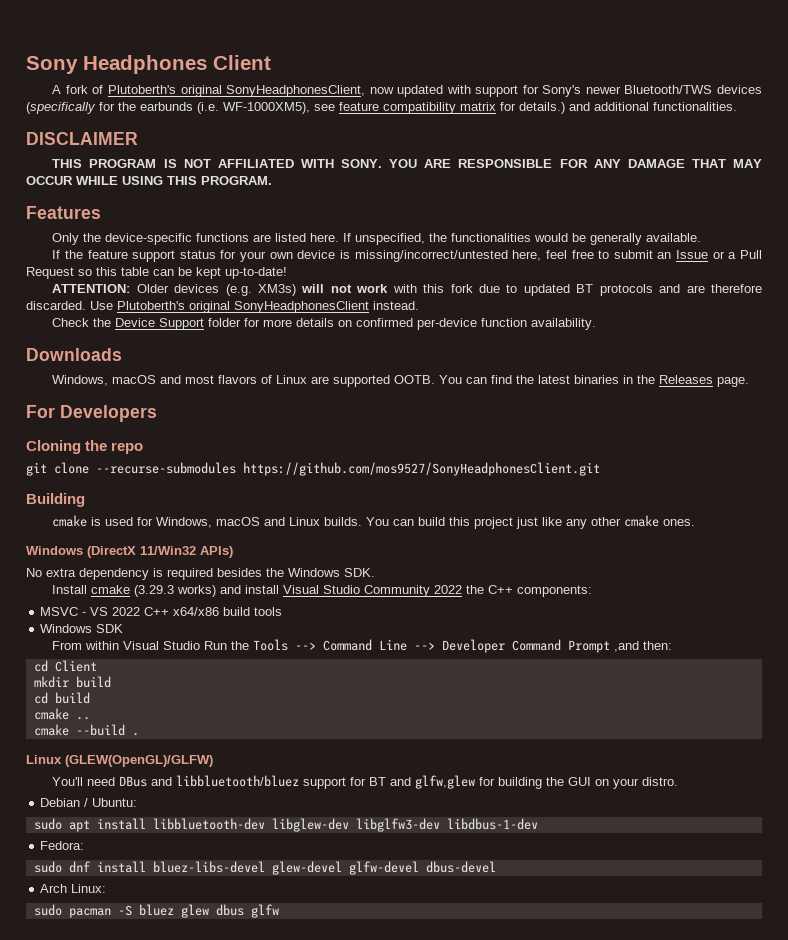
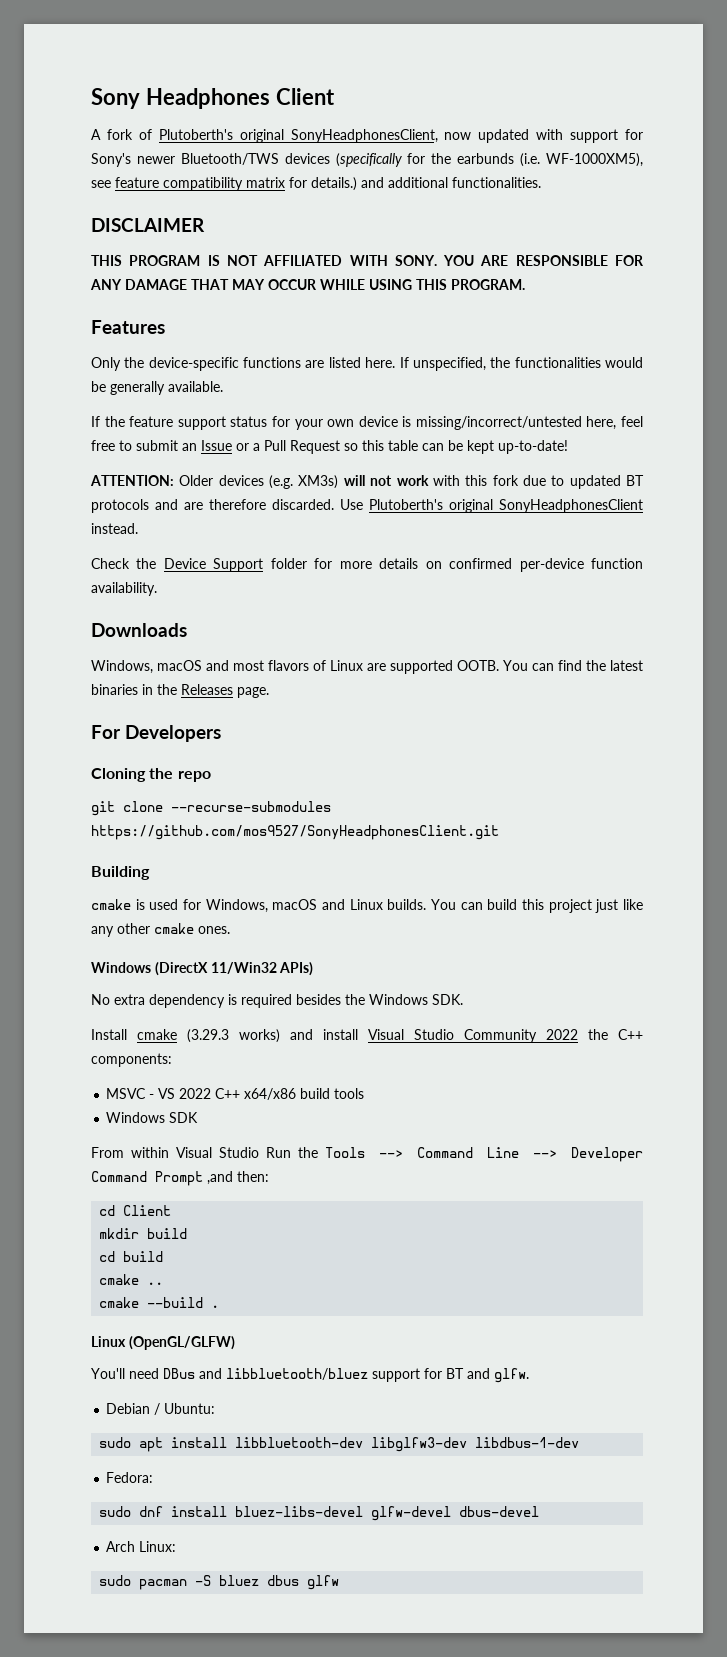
- Linux (GLEW(OpenGL)/GLFW)
+ Linux (OpenGL/GLFW)
- You'll need DBus and libbluetooth/bluez support for BT and glfw,glew for building the GUI on your distro.
+ You'll need DBus and libbluetooth/bluez support for BT and glfw.
- sudo apt install libbluetooth-dev libglew-dev libglfw3-dev libdbus-1-dev
+ sudo apt install libbluetooth-dev libglfw3-dev libdbus-1-dev
- sudo dnf install bluez-libs-devel glew-devel glfw-devel dbus-devel
+ sudo dnf install bluez-libs-devel glfw-devel dbus-devel
- sudo pacman -S bluez glew dbus glfw
+ sudo pacman -S bluez dbus glfw

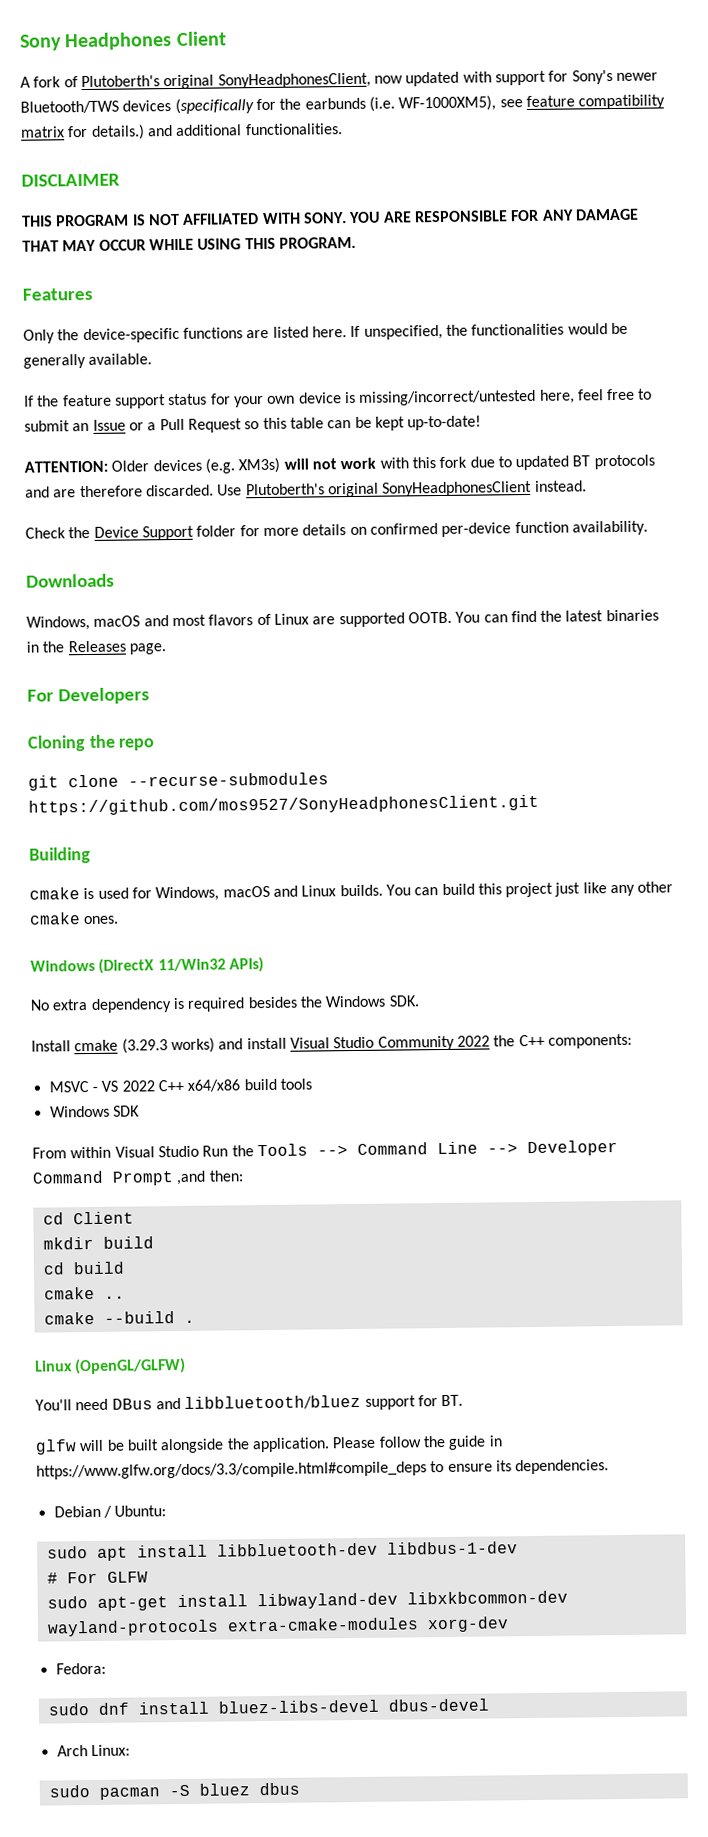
- You'll need DBus and libbluetooth/bluez support for BT and glfw.
+ You'll need DBus and libbluetooth/bluez support for BT.
+ glfw will be built alongside the application. Please follow the guide in https://www.glfw.org/docs/3.3/compile.html#compile_deps to ensure its dependencies.
- sudo apt install libbluetooth-dev libglfw3-dev libdbus-1-dev
+ sudo apt install libbluetooth-dev libdbus-1-dev
+ # For GLFW
+ sudo apt-get install libwayland-dev libxkbcommon-dev wayland-protocols extra-cmake-modules xorg-dev
- sudo dnf install bluez-libs-devel glfw-devel dbus-devel
+ sudo dnf install bluez-libs-devel dbus-devel
- sudo pacman -S bluez dbus glfw
+ sudo pacman -S bluez dbus

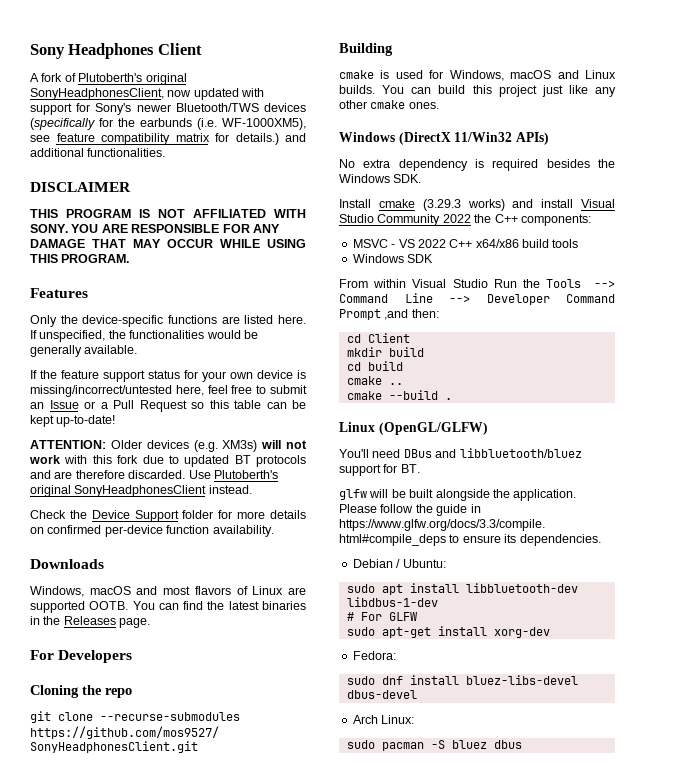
- sudo apt-get install libwayland-dev libxkbcommon-dev wayland-protocols extra-cmake-modules xorg-dev
+ sudo apt-get install xorg-dev

